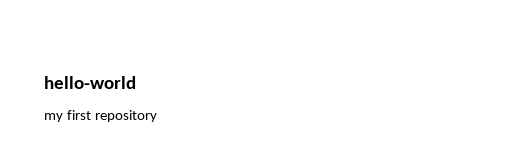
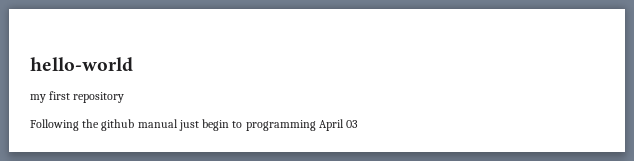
+ Following the github manual just begin to programming April 03

